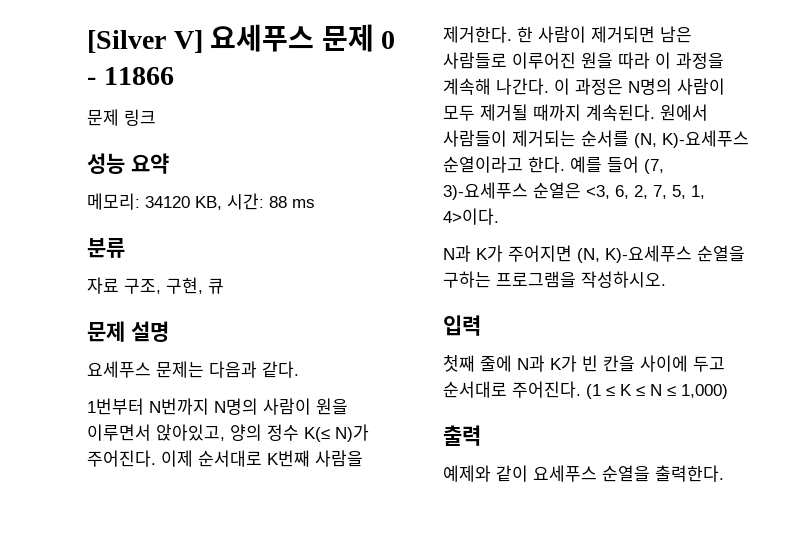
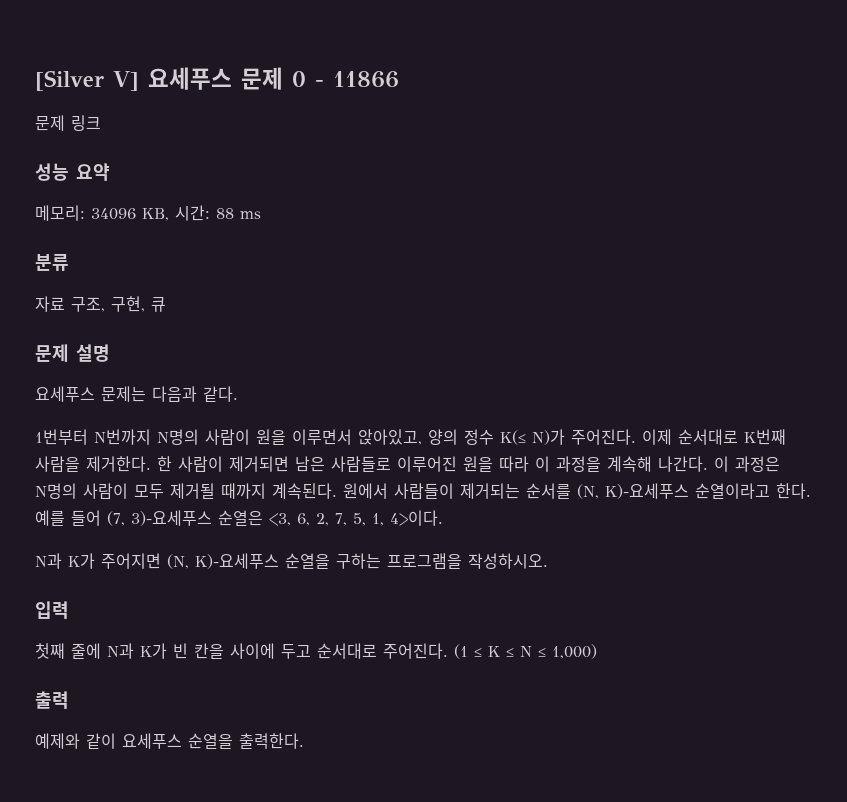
- 메모리: 34120 KB, 시간: 88 ms
+ 메모리: 34096 KB, 시간: 88 ms

